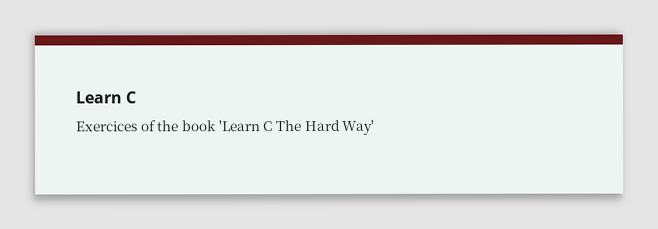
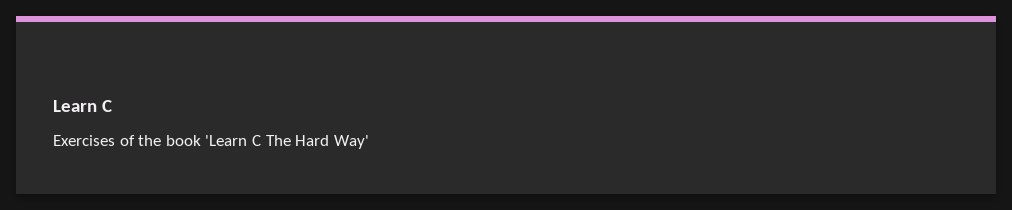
- Exercices of the book 'Learn C The Hard Way'
+ Exercises of the book 'Learn C The Hard Way'

